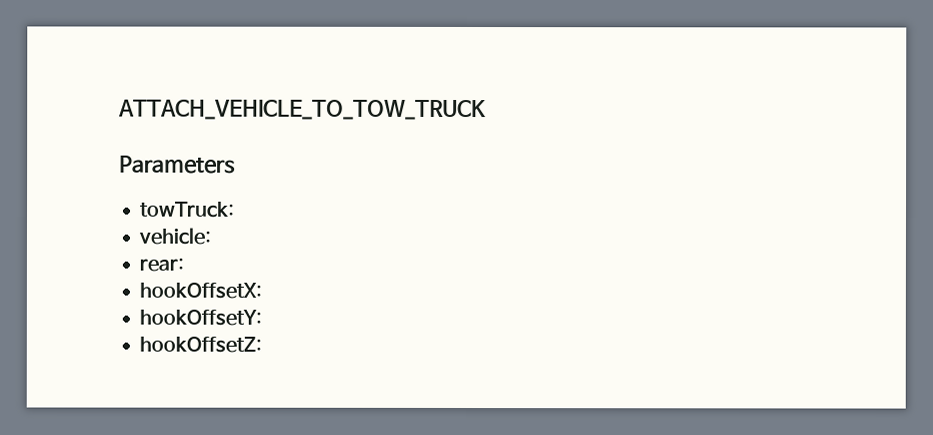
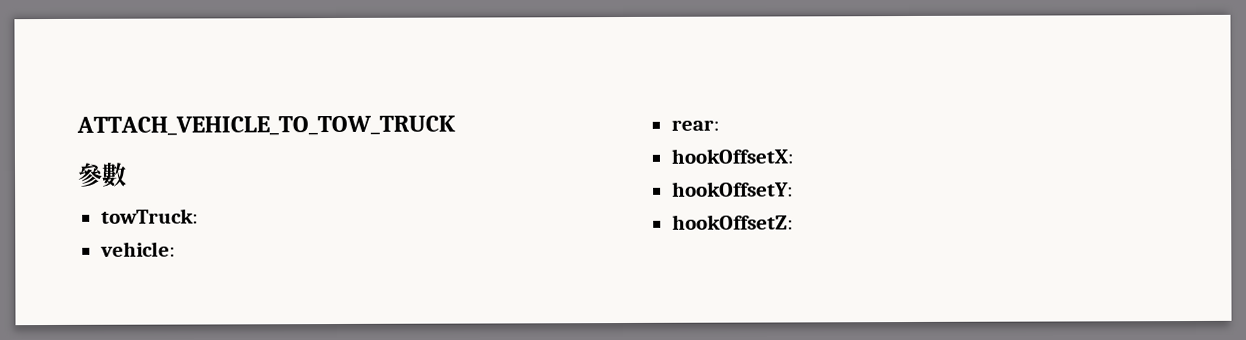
- Parameters
+ 參數

